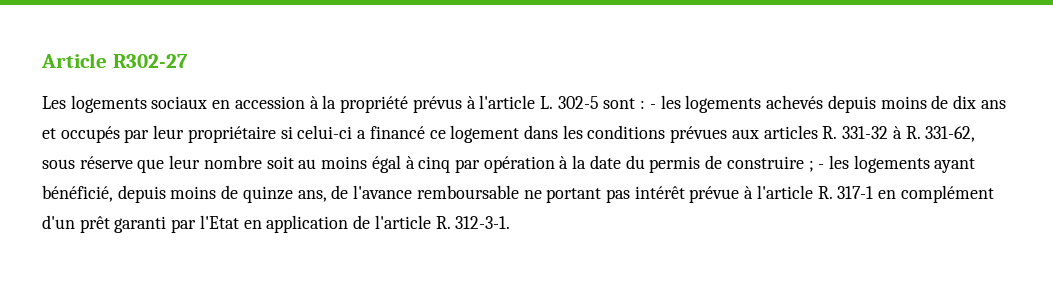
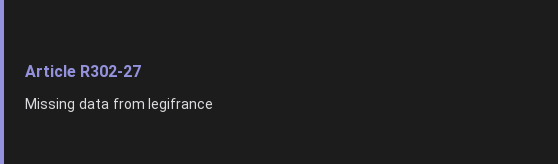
- Les logements sociaux en accession à la propriété prévus à l'article L. 302-5 sont : - les logements achevés depuis moins de dix ans et occupés par leur propriétaire si celui-ci a financé ce logement dans les conditions prévues aux articles R. 331-32 à R. 331-62, sous réserve que leur nombre soit au moins égal à cinq par opération à la date du permis de construire ; - les logements ayant bénéficié, depuis moins de quinze ans, de l'avance remboursable ne portant pas intérêt prévue à l'article R. 317-1 en complément d'un prêt garanti par l'Etat en application de l'article R. 312-3-1.
+ Missing data from legifrance

